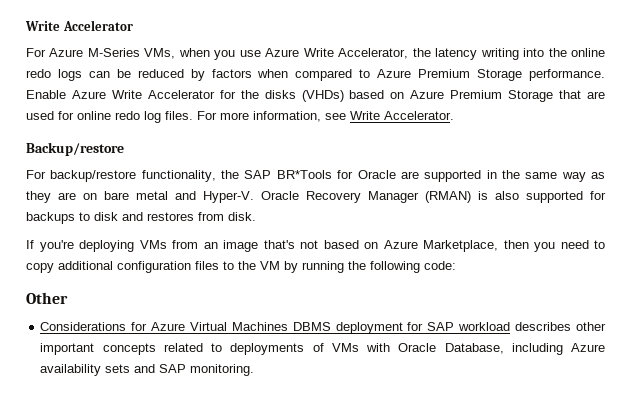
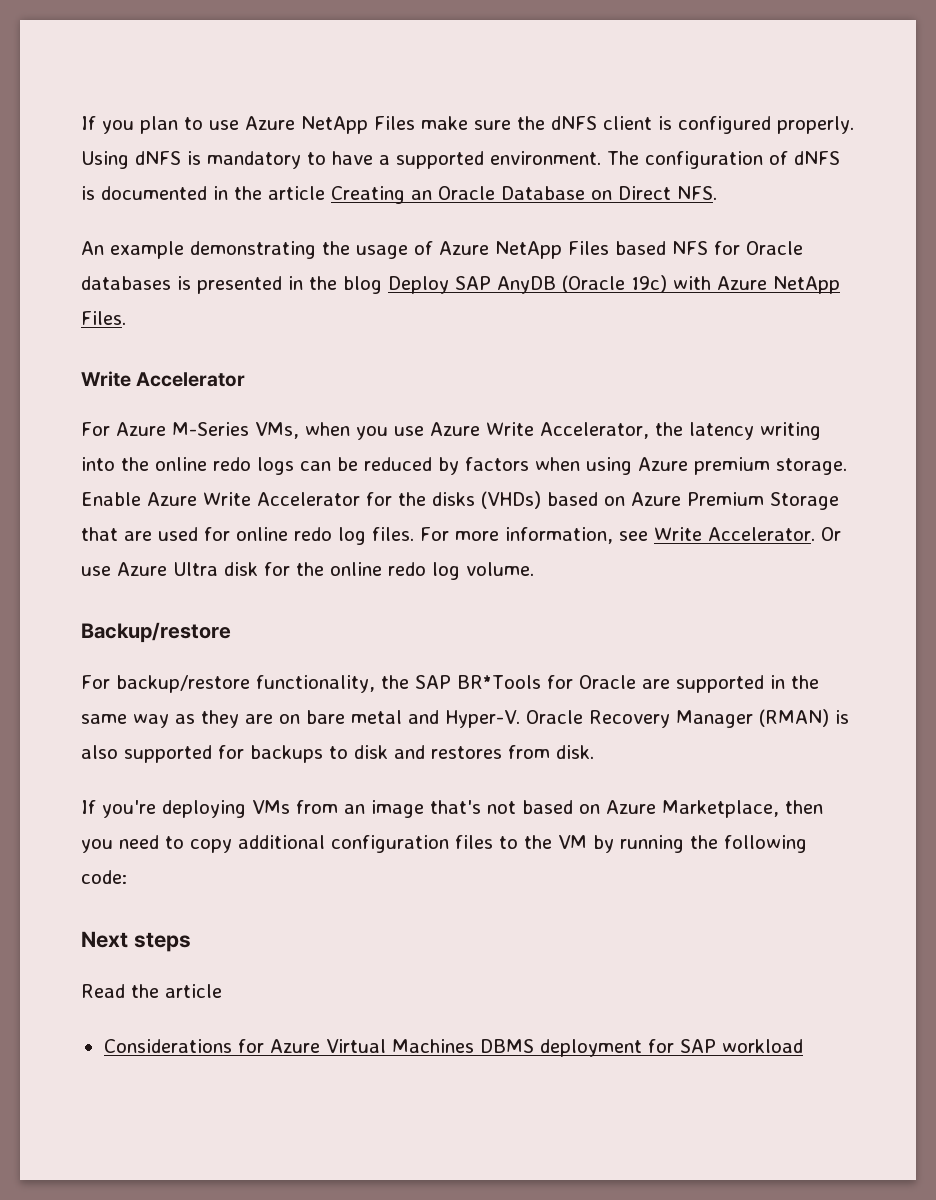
+ If you plan to use Azure NetApp Files make sure the dNFS client is configured properly. Using dNFS is mandatory to have a supported environment. The configuration of dNFS is documented in the article Creating an Oracle Database on Direct NFS.
+ An example demonstrating the usage of Azure NetApp Files based NFS for Oracle databases is presented in the blog Deploy SAP AnyDB (Oracle 19c) with Azure NetApp Files.
- For Azure M-Series VMs, when you use Azure Write Accelerator, the latency writing into the online redo logs can be reduced by factors when compared to Azure Premium Storage performance.
+ For Azure M-Series VMs, when you use Azure Write Accelerator, the latency writing into the online redo logs can be reduced by factors when using Azure premium storage.
+ Or use Azure Ultra disk for the online redo log volume.
- Other
+ Next steps
+ Read the article
- Considerations for Azure Virtual Machines DBMS deployment for SAP workload describes other important concepts related to deployments of VMs with Oracle Database, including Azure availability sets and SAP monitoring.
+ Considerations for Azure Virtual Machines DBMS deployment for SAP workload

